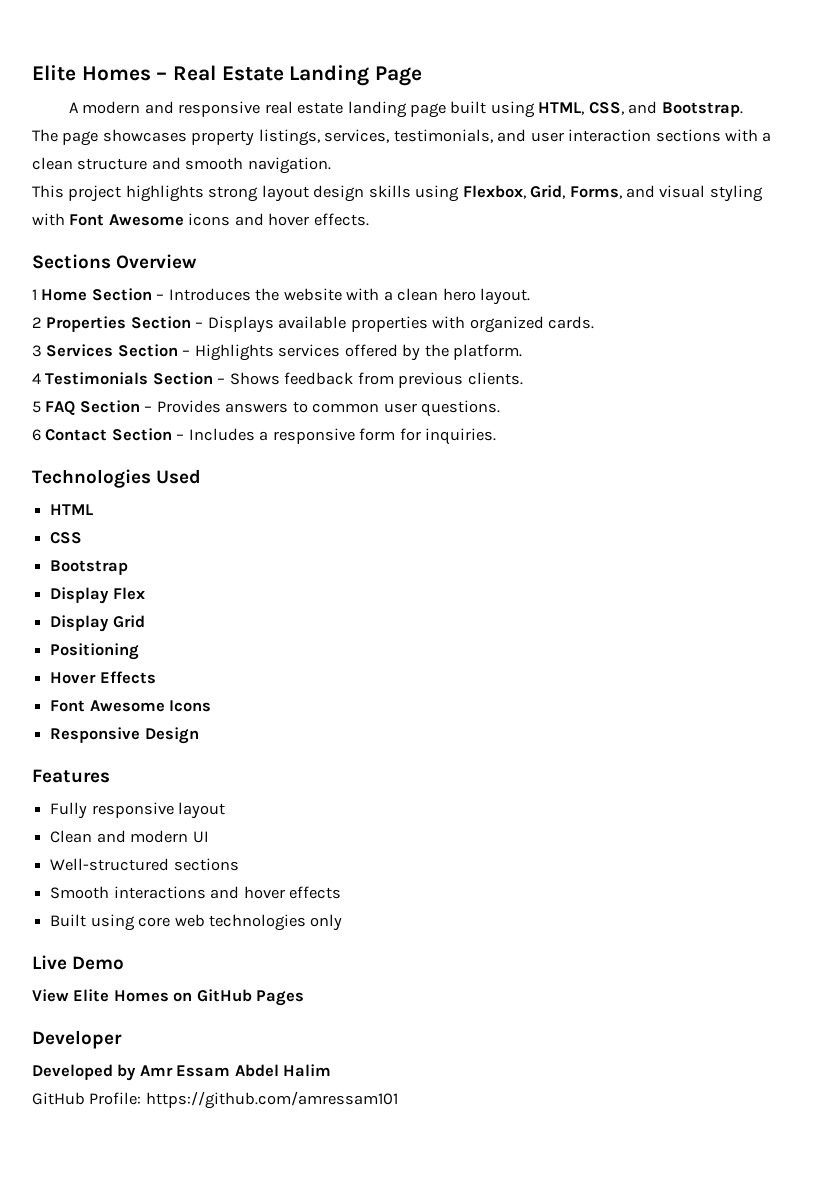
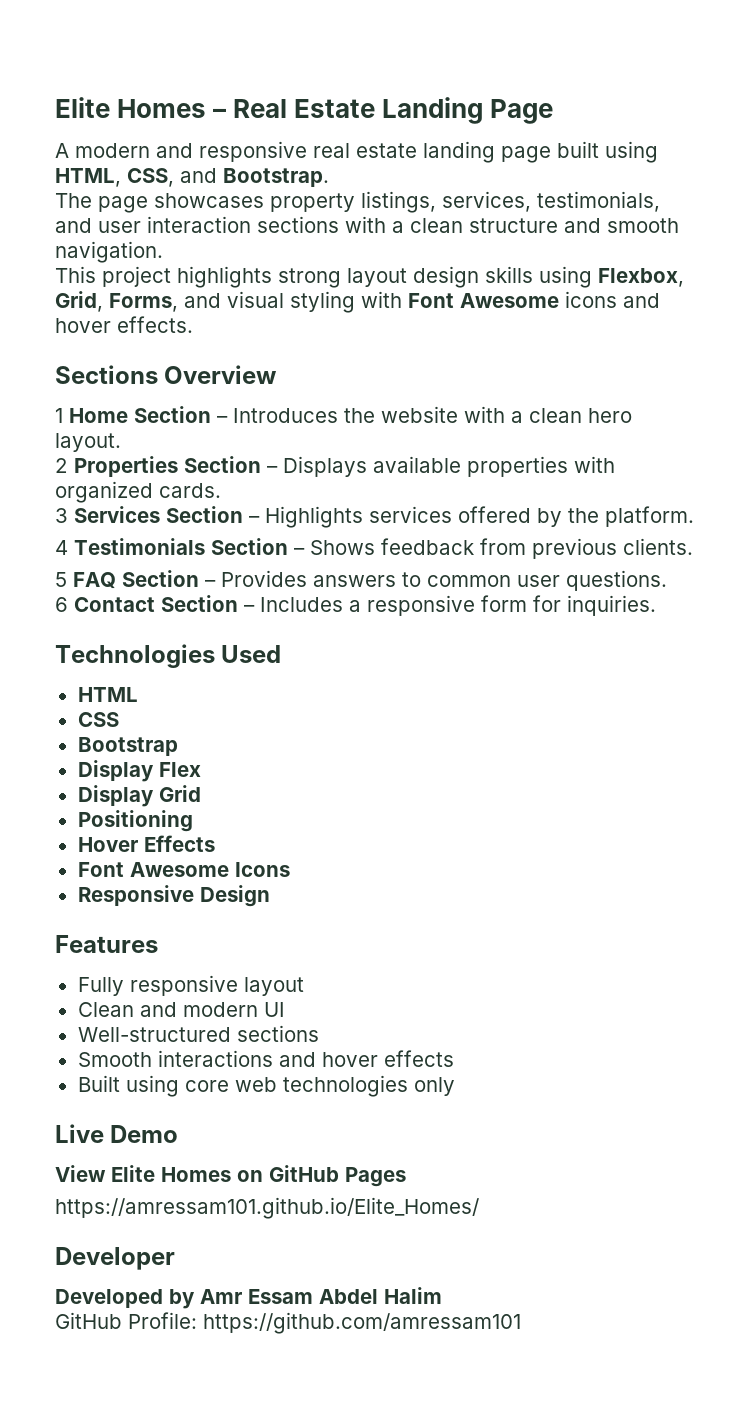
+ https://amressam101.github.io/Elite_Homes/

